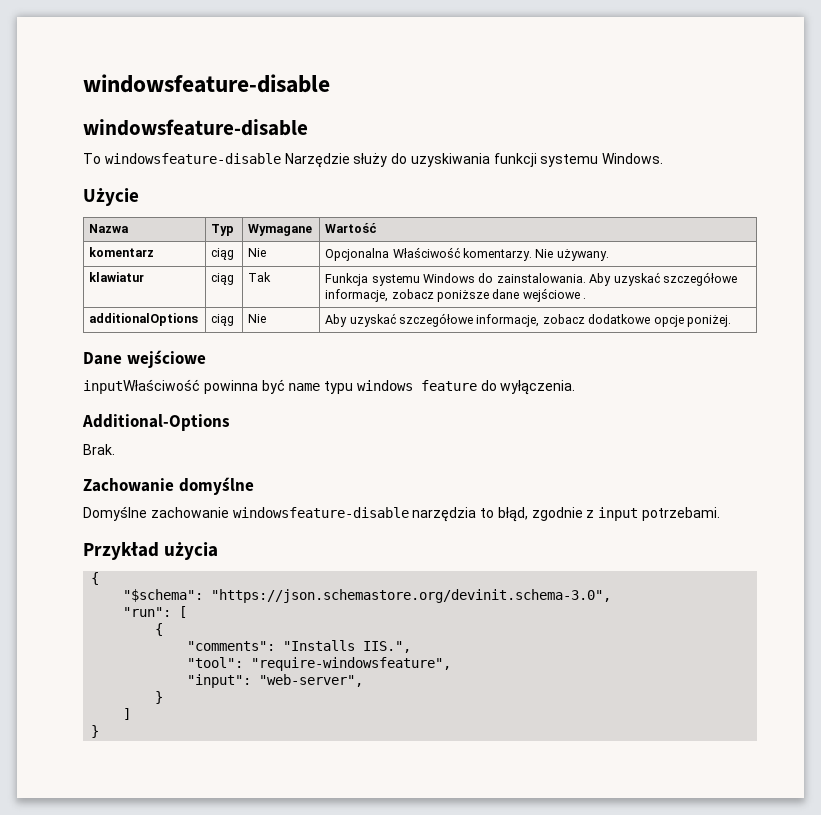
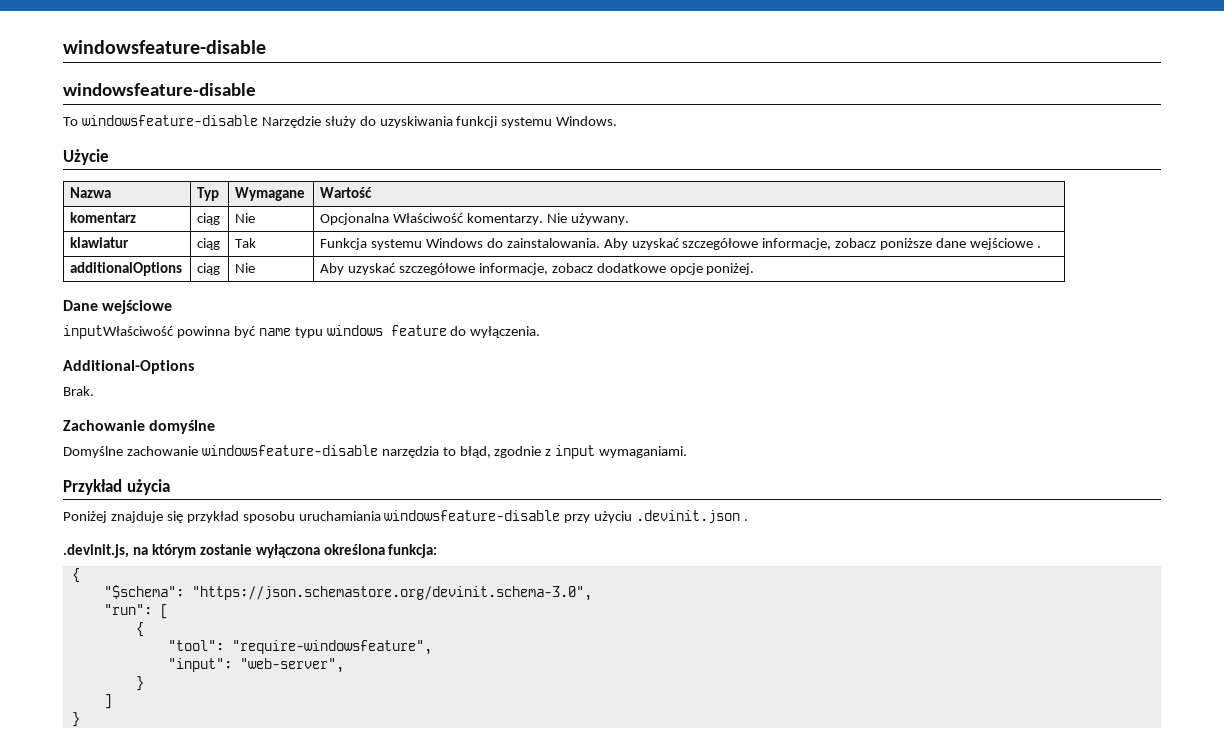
- Domyślne zachowanie windowsfeature-disable narzędzia to błąd, zgodnie z input potrzebami.
+ Domyślne zachowanie windowsfeature-disable narzędzia to błąd, zgodnie z input wymaganiami.
+ Poniżej znajduje się przykład sposobu uruchamiania windowsfeature-disable przy użyciu .devinit.json .
+ .devinit.js, na którym zostanie wyłączona określona funkcja:
- "comments": "Installs IIS.",

